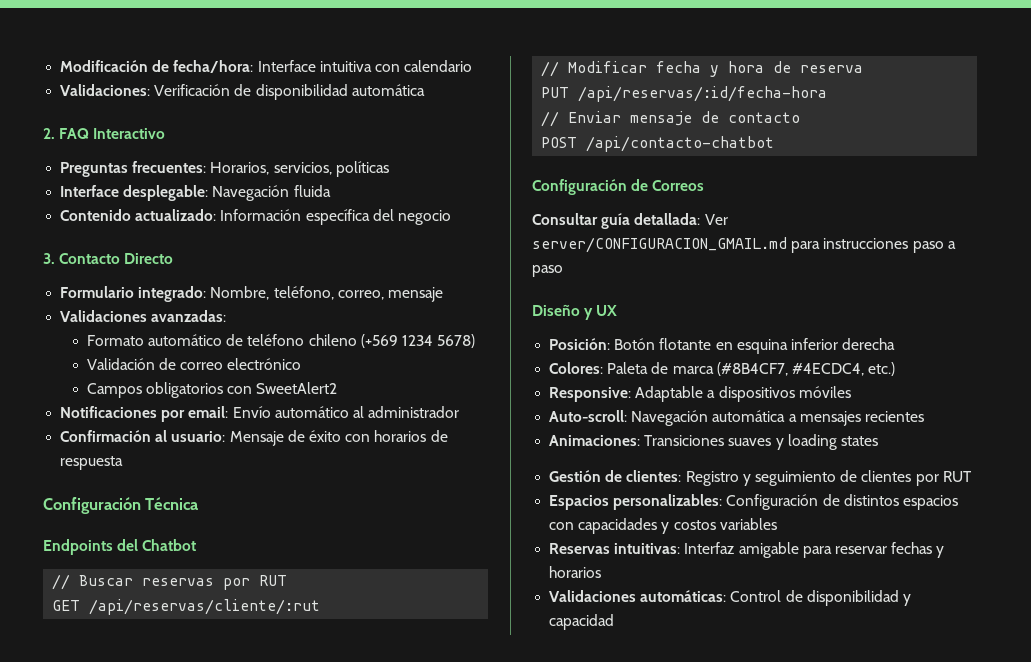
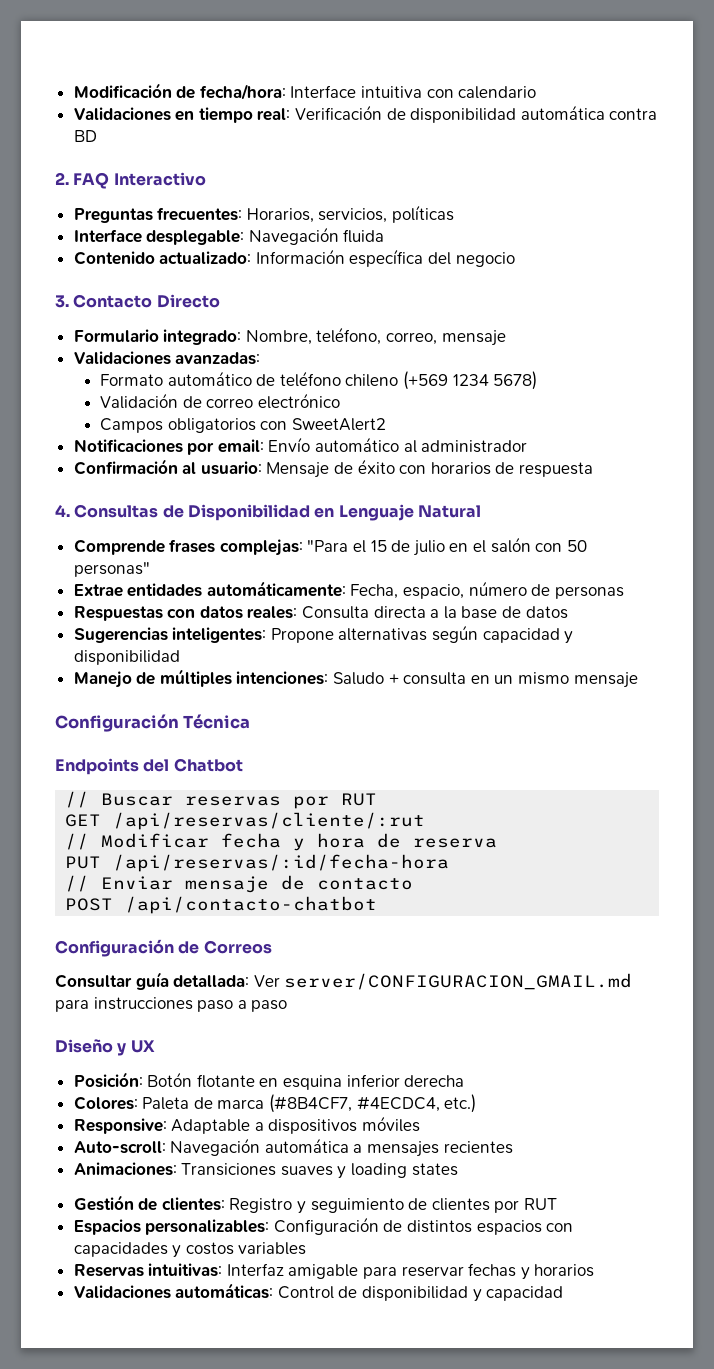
- Validaciones: Verificación de disponibilidad automática
+ Validaciones en tiempo real: Verificación de disponibilidad automática contra BD
+ 4. Consultas de Disponibilidad en Lenguaje Natural
+ Comprende frases complejas: "Para el 15 de julio en el salón con 50 personas"
+ Extrae entidades automáticamente: Fecha, espacio, número de personas
+ Respuestas con datos reales: Consulta directa a la base de datos
+ Sugerencias inteligentes: Propone alternativas según capacidad y disponibilidad
+ Manejo de múltiples intenciones: Saludo + consulta en un mismo mensaje

